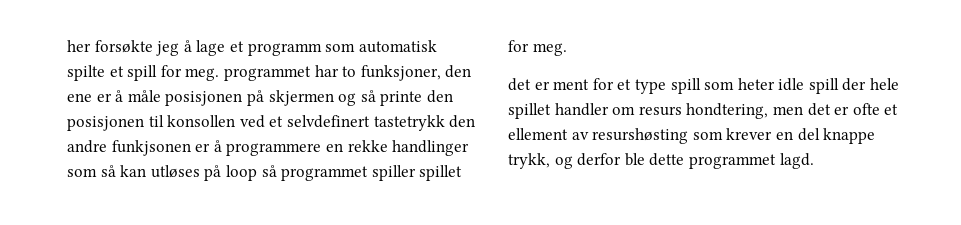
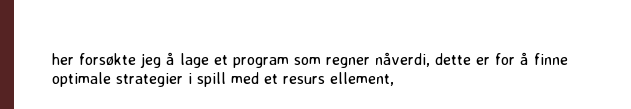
- her forsøkte jeg å lage et programm som automatisk spilte et spill for meg. programmet har to funksjoner, den ene er å måle posisjonen på skjermen og så printe den posisjonen til konsollen ved et selvdefinert tastetrykk den andre funkjsonen er å programmere en rekke handlinger som så kan utløses på loop så programmet spiller spillet for meg.
- det er ment for et type spill som heter idle spill der hele spillet handler om resurs hondtering, men det er ofte et ellement av resurshøsting som krever en del knappe trykk, og derfor ble dette programmet lagd.
+ her forsøkte jeg å lage et program som regner nåverdi, dette er for å finne optimale strategier i spill med et resurs ellement,

